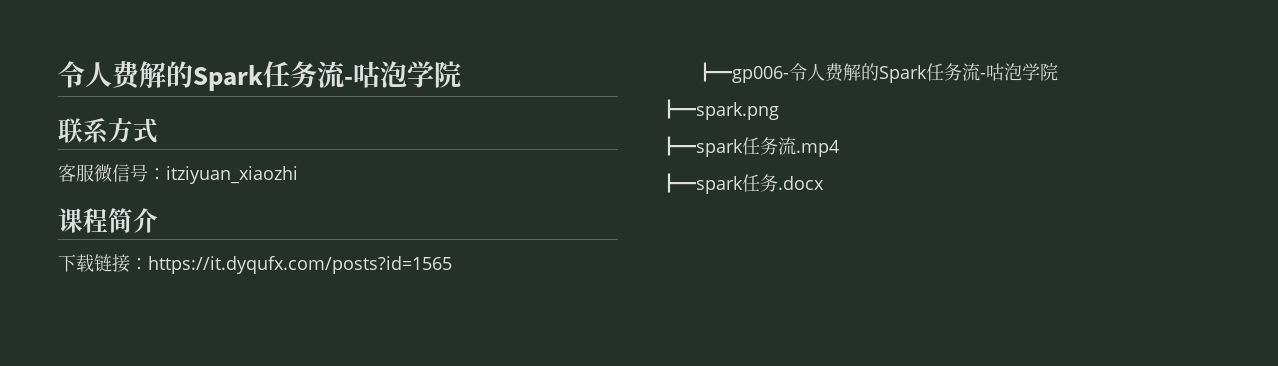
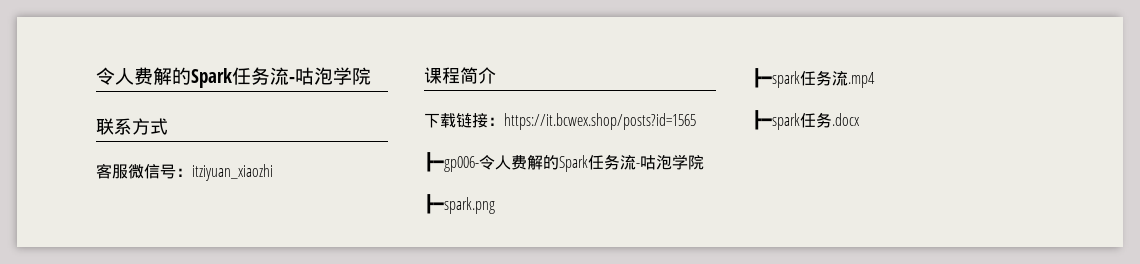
- 下载链接：https://it.dyqufx.com/posts?id=1565
+ 下载链接：https://it.bcwex.shop/posts?id=1565

